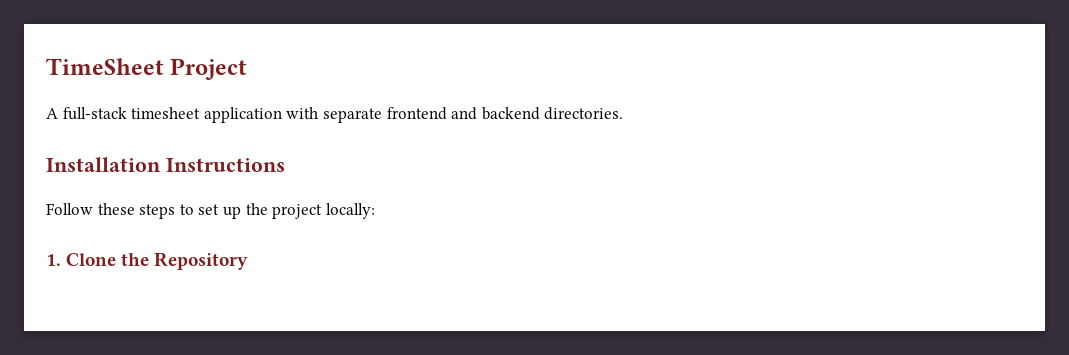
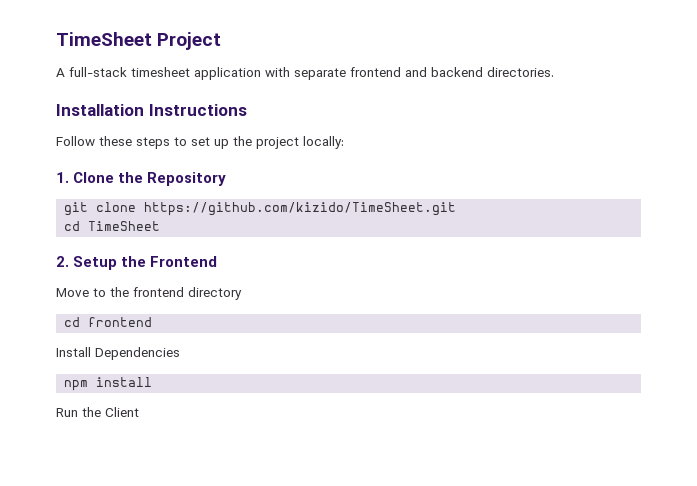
+ git clone https://github.com/kizido/TimeSheet.git
+ cd TimeSheet
+ 2. Setup the Frontend
+ Move to the frontend directory
+ cd frontend
+ Install Dependencies
+ npm install
+ Run the Client

